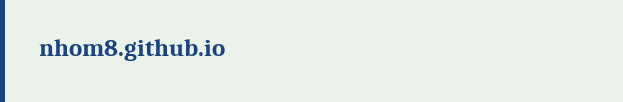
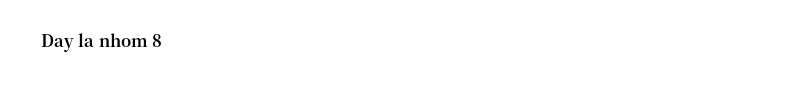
- nhom8.github.io
+ Day la nhom 8

